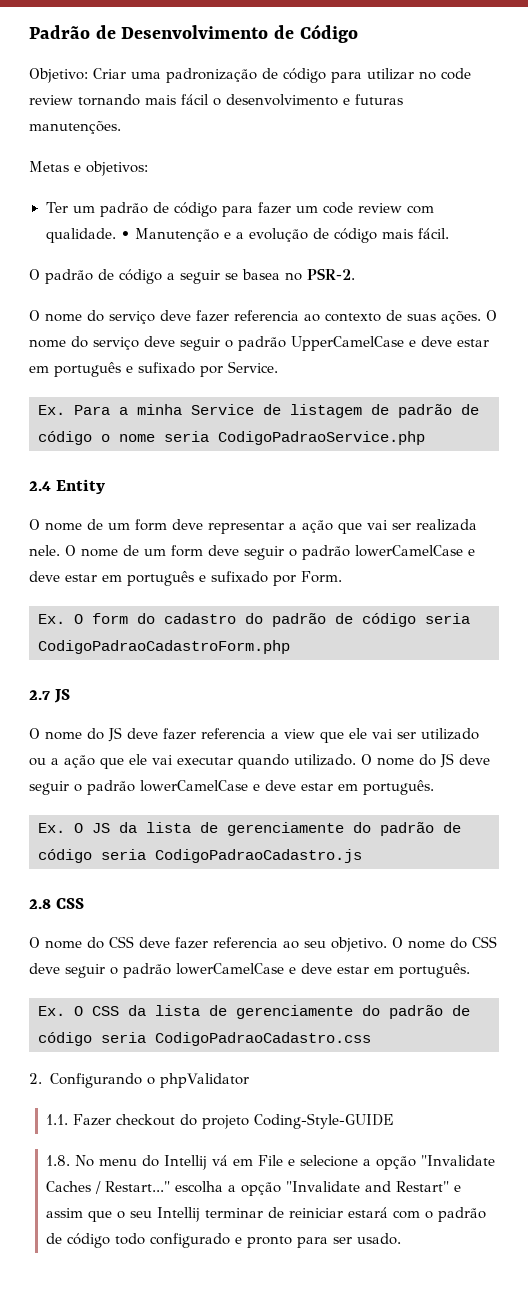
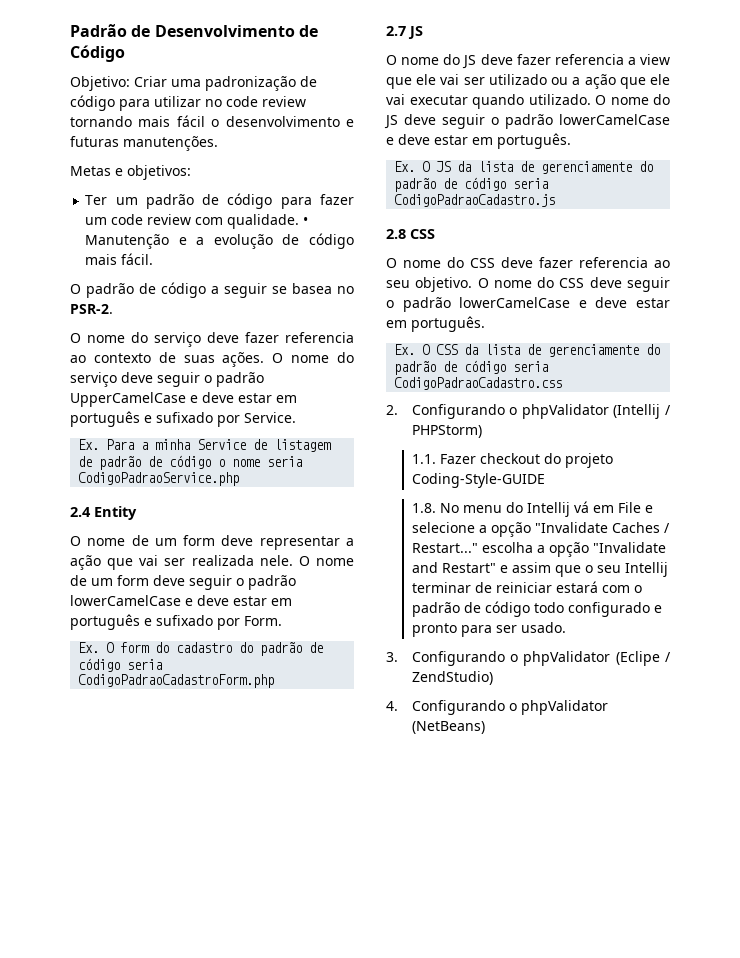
- 2. Configurando o phpValidator
+ 2. Configurando o phpValidator (Intellij / PHPStorm)
+ 3. Configurando o phpValidator (Eclipe / ZendStudio)
+ 4. Configurando o phpValidator (NetBeans)

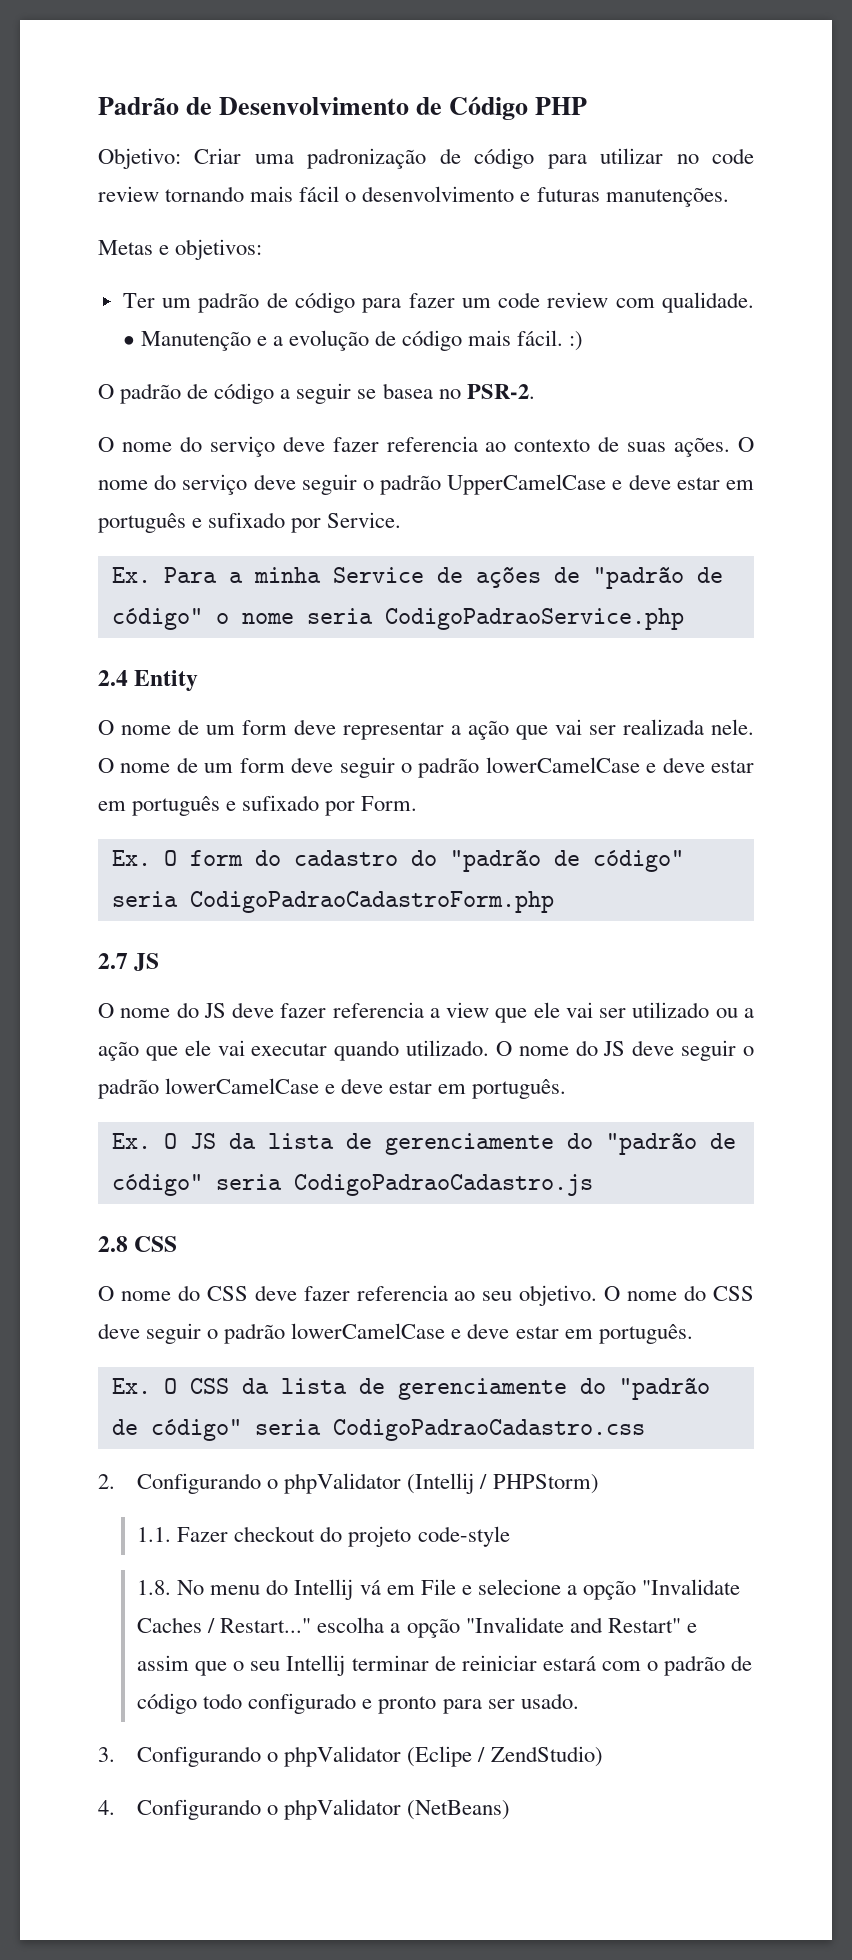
- Padrão de Desenvolvimento de Código
+ Padrão de Desenvolvimento de Código PHP
- • Manutenção e a evolução de código mais fácil.
+ • Manutenção e a evolução de código mais fácil. :)
- Ex. Para a minha Service de listagem de padrão de código o nome seria CodigoPadraoService.php
+ Ex. Para a minha Service de ações de "padrão de código" o nome seria CodigoPadraoService.php
- Ex. O form do cadastro do padrão de código seria CodigoPadraoCadastroForm.php
+ Ex. O form do cadastro do "padrão de código" seria CodigoPadraoCadastroForm.php
- Ex. O JS da lista de gerenciamente do padrão de código seria CodigoPadraoCadastro.js
+ Ex. O JS da lista de gerenciamente do "padrão de código" seria CodigoPadraoCadastro.js
- Ex. O CSS da lista de gerenciamente do padrão de código seria CodigoPadraoCadastro.css
+ Ex. O CSS da lista de gerenciamente do "padrão de código" seria CodigoPadraoCadastro.css
- 1.1. Fazer checkout do projeto Coding-Style-GUIDE
+ 1.1. Fazer checkout do projeto code-style

